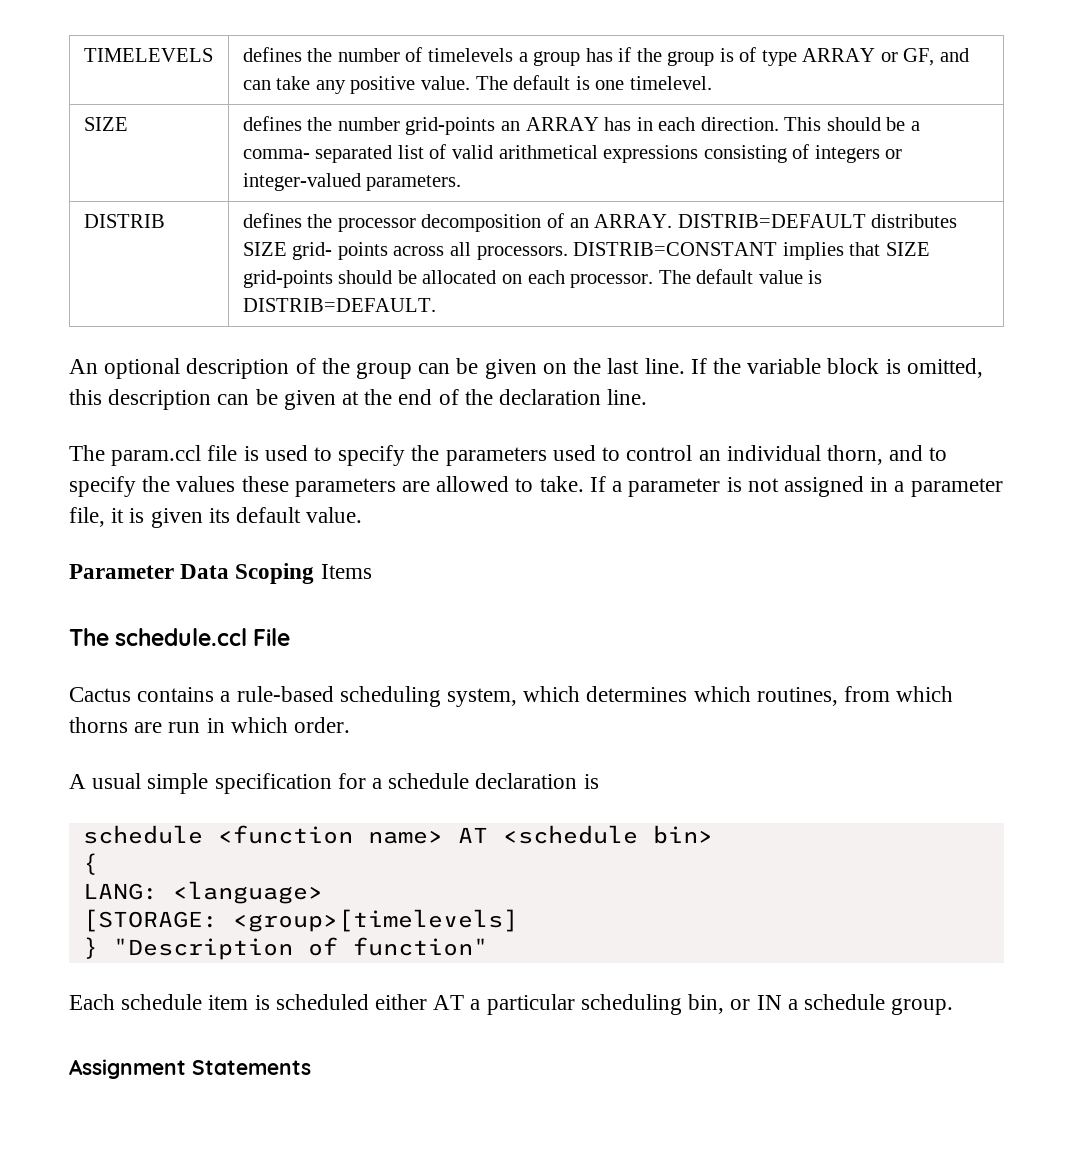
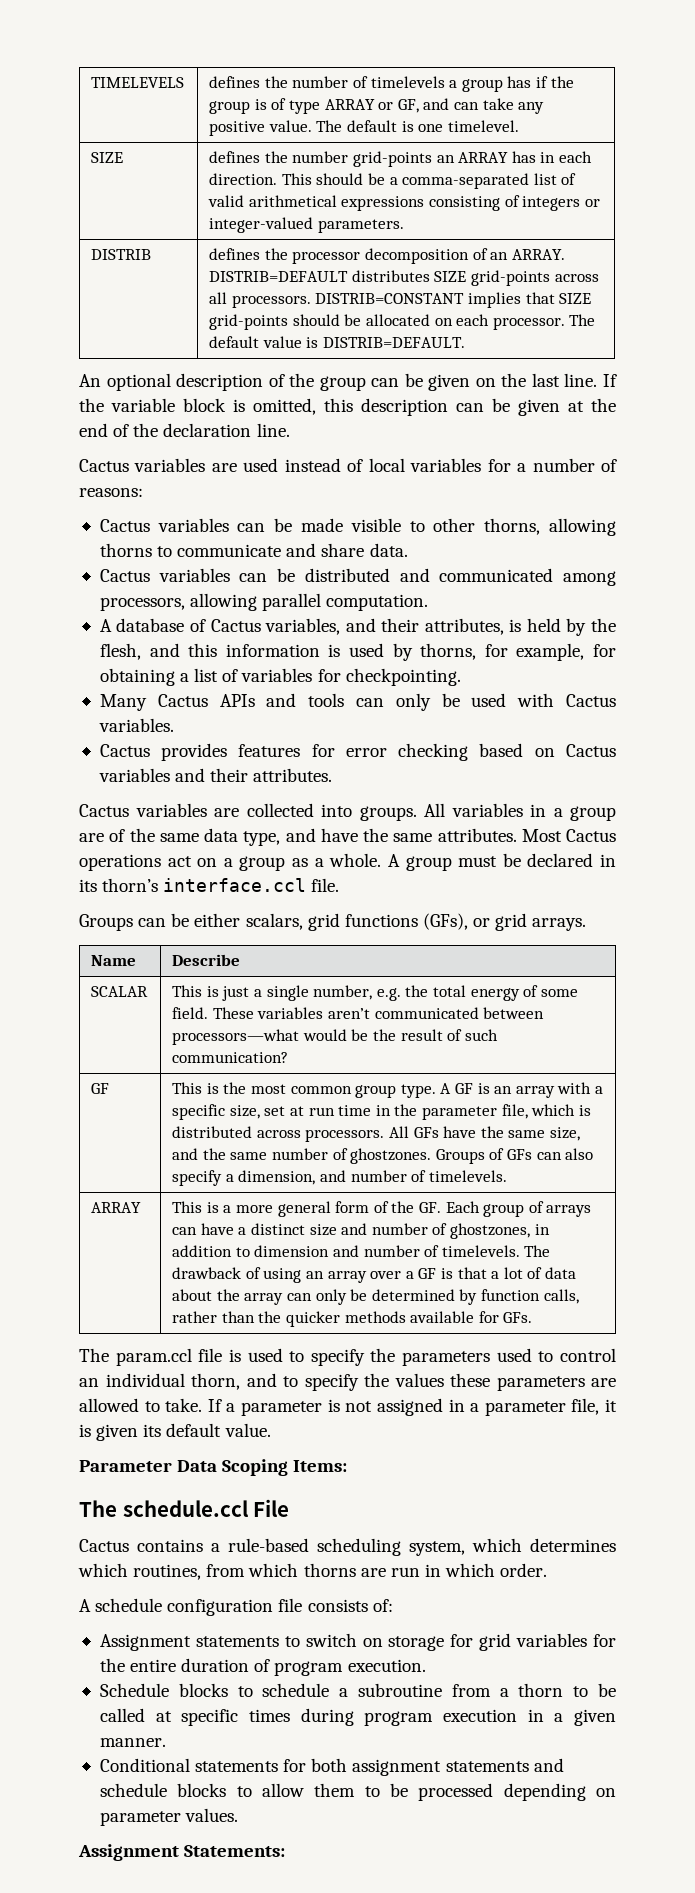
- SIZE | defines the number grid-points an ARRAY has in each direction. This should be a comma- separated list of valid arithmetical expressions consisting of integers or integer-valued parameters.
+ SIZE | defines the number grid-points an ARRAY has in each direction. This should be a comma-separated list of valid arithmetical expressions consisting of integers or integer-valued parameters.
- DISTRIB | defines the processor decomposition of an ARRAY. DISTRIB=DEFAULT distributes SIZE grid- points across all processors. DISTRIB=CONSTANT implies that SIZE grid-points should be allocated on each processor. The default value is DISTRIB=DEFAULT.
+ DISTRIB | defines the processor decomposition of an ARRAY. DISTRIB=DEFAULT distributes SIZE grid-points across all processors. DISTRIB=CONSTANT implies that SIZE grid-points should be allocated on each processor. The default value is DISTRIB=DEFAULT.
+ Cactus variables are used instead of local variables for a number of reasons:
+ Cactus variables can be made visible to other thorns, allowing thorns to communicate and share data.
+ Cactus variables can be distributed and communicated among processors, allowing parallel computation.
+ A database of Cactus variables, and their attributes, is held by the flesh, and this information is used by thorns, for example, for obtaining a list of variables for checkpointing.
+ Many Cactus APIs and tools can only be used with Cactus variables.
+ Cactus provides features for error checking based on Cactus variables and their attributes.
+ Cactus variables are collected into groups. All variables in a group are of the same data type, and have the same attributes. Most Cactus operations act on a group as a whole. A group must be declared in its thorn’s interface.ccl file.
+ Groups can be either scalars, grid functions (GFs), or grid arrays.
+ Name | Describe
+ SCALAR | This is just a single number, e.g. the total energy of some field. These variables aren’t communicated between processors—what would be the result of such communication?
+ GF | This is the most common group type. A GF is an array with a specific size, set at run time in the parameter file, which is distributed across processors. All GFs have the same size, and the same number of ghostzones. Groups of GFs can also specify a dimension, and number of timelevels.
+ ARRAY | This is a more general form of the GF. Each group of arrays can have a distinct size and number of ghostzones, in addition to dimension and number of timelevels. The drawback of using an array over a GF is that a lot of data about the array can only be determined by function calls, rather than the quicker methods available for GFs.
- Parameter Data Scoping Items
+ Parameter Data Scoping Items:
- A usual simple specification for a schedule declaration is
- schedule <function name> AT <schedule bin>
- {
- LANG: <language>
- [STORAGE: <group>[timelevels]
- } "Description of function"
- Each schedule item is scheduled either AT a particular scheduling bin, or IN a schedule group.
- Assignment Statements
+ A schedule configuration file consists of:
+ Assignment statements to switch on storage for grid variables for the entire duration of program execution.
+ Schedule blocks to schedule a subroutine from a thorn to be called at specific times during program execution in a given manner.
+ Conditional statements for both assignment statements and schedule blocks to allow them to be processed depending on parameter values.
+ Assignment Statements:

